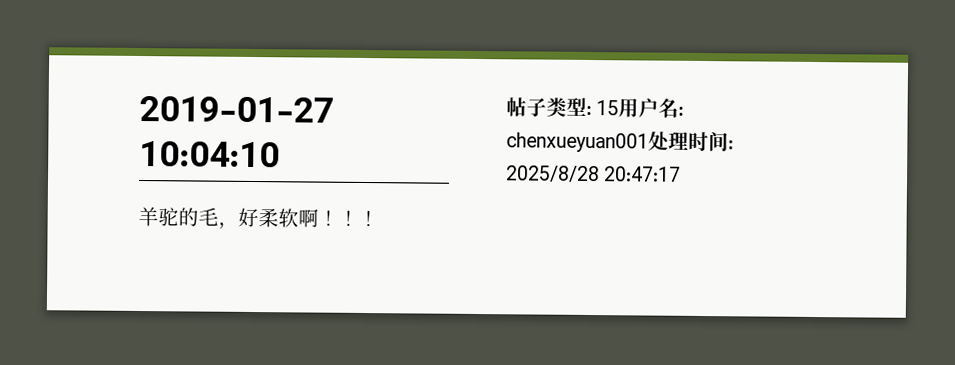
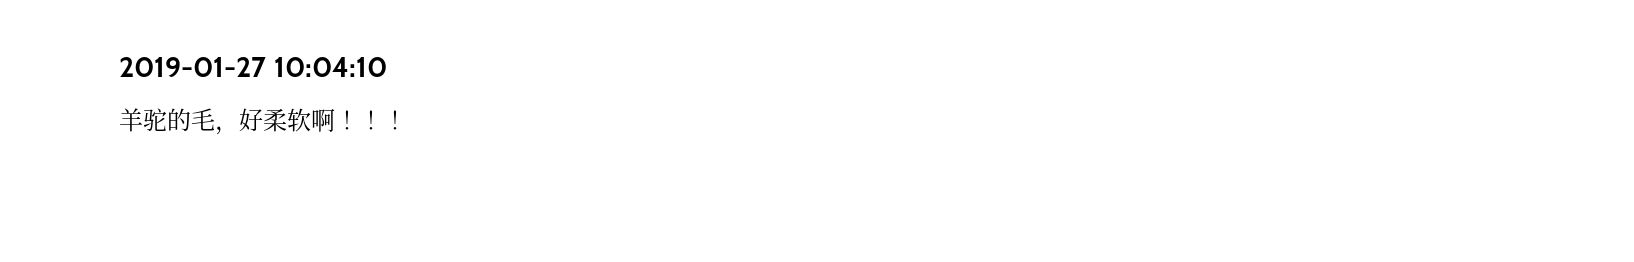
- 帖子类型: 15用户名: chenxueyuan001处理时间: 2025/8/28 20:47:17

